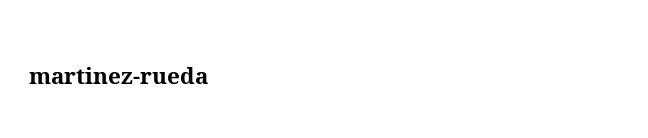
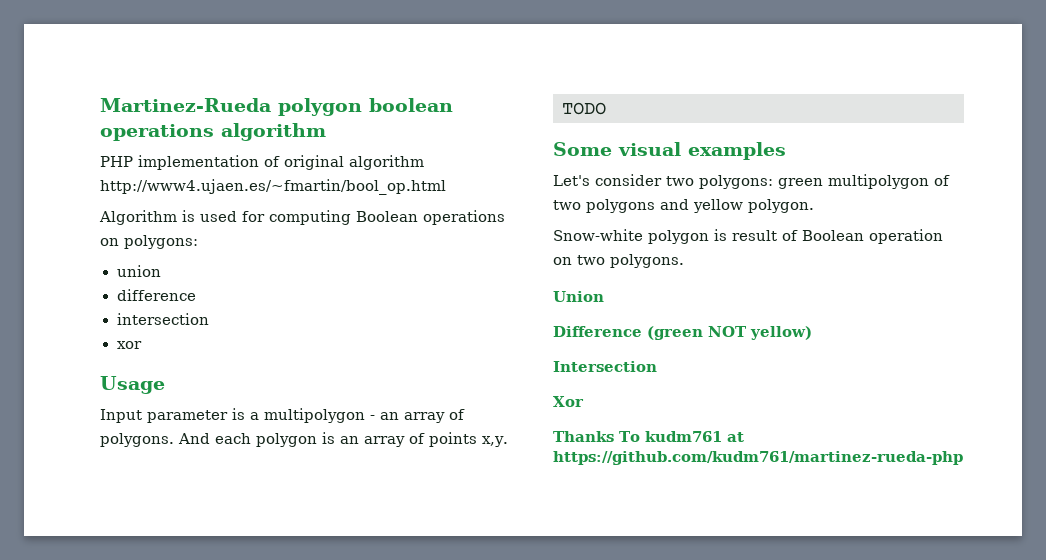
- martinez-rueda
+ Martinez-Rueda polygon boolean operations algorithm
+ PHP implementation of original algorithm http://www4.ujaen.es/~fmartin/bool_op.html
+ Algorithm is used for computing Boolean operations on polygons:
+ union
+ difference
+ intersection
+ xor
+ Usage
+ Input parameter is a multipolygon - an array of polygons. And each polygon is an array of points x,y.
+ TODO
+ Some visual examples
+ Let's consider two polygons: green multipolygon of two polygons and yellow polygon.
+ Snow-white polygon is result of Boolean operation on two polygons.
+ Union
+ Difference (green NOT yellow)
+ Intersection
+ Xor
+ Thanks To kudm761 at https://github.com/kudm761/martinez-rueda-php

